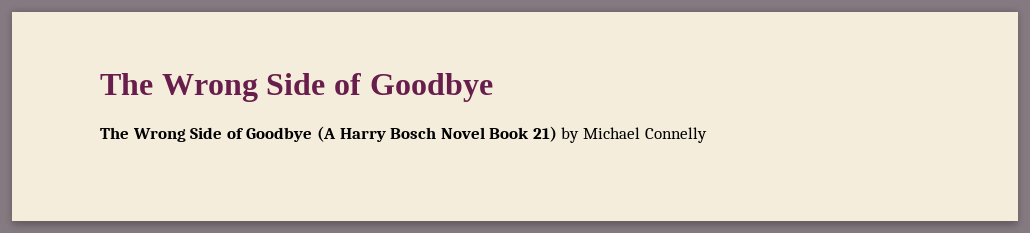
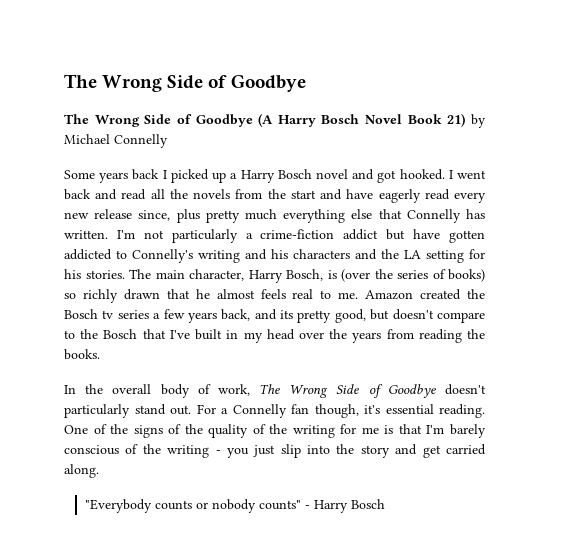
+ Some years back I picked up a Harry Bosch novel and got hooked. I went back and read all the novels from the start and have eagerly read every new release since, plus pretty much everything else that Connelly has written. I'm not particularly a crime-fiction addict but have gotten addicted to Connelly's writing and his characters and the LA setting for his stories. The main character, Harry Bosch, is (over the series of books) so richly drawn that he almost feels real to me. Amazon created the Bosch tv series a few years back, and its pretty good, but doesn't compare to the Bosch that I've built in my head over the years from reading the books.
+ In the overall body of work, The Wrong Side of Goodbye doesn't particularly stand out. For a Connelly fan though, it's essential reading. One of the signs of the quality of the writing for me is that I'm barely conscious of the writing - you just slip into the story and get carried along.
+ "Everybody counts or nobody counts" - Harry Bosch

